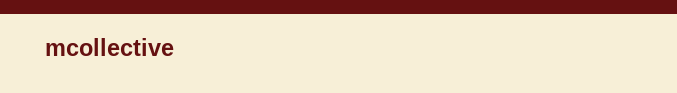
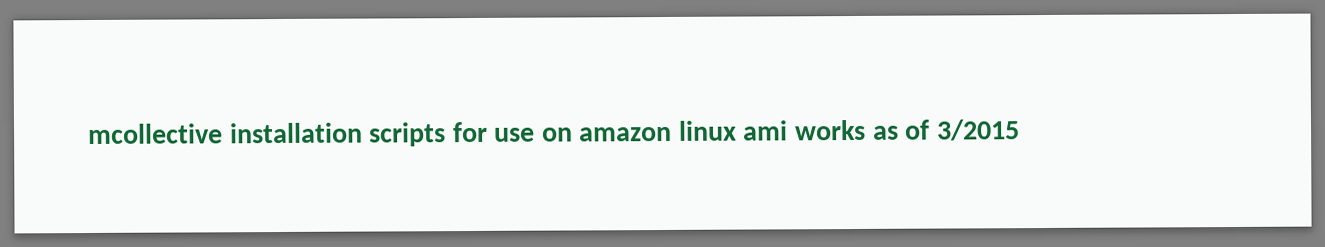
- mcollective
+ mcollective installation scripts for use on amazon linux ami works as of 3/2015

